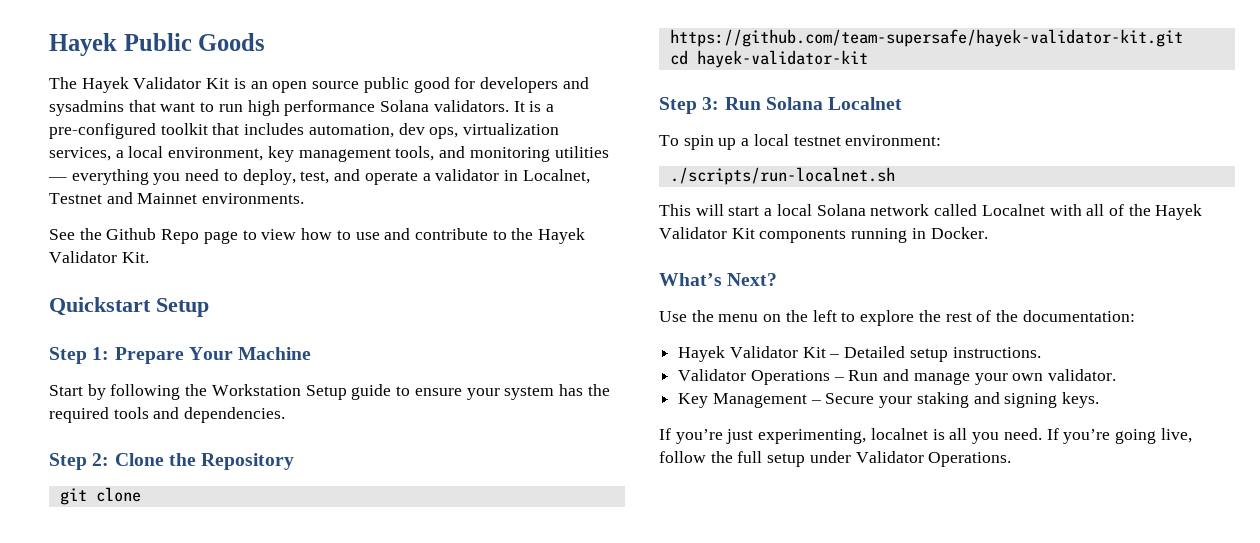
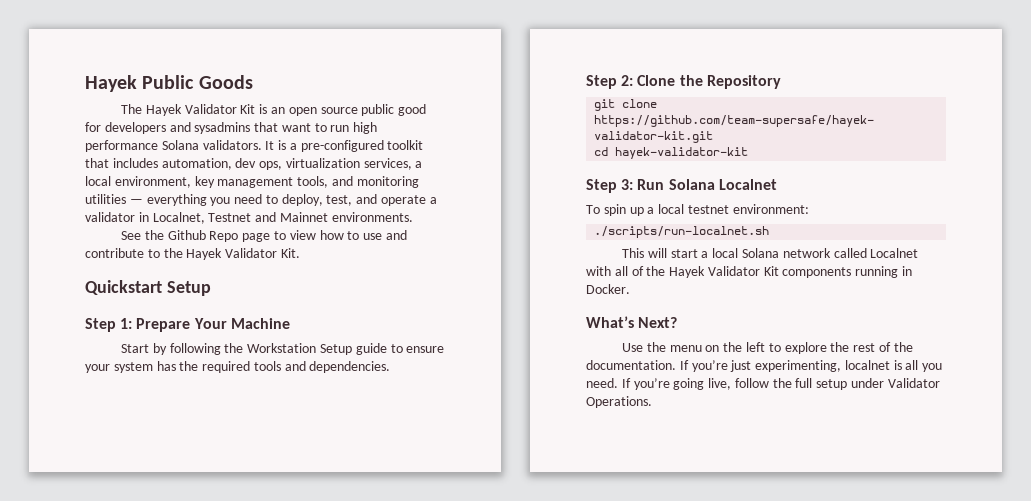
- Use the menu on the left to explore the rest of the documentation:
- Hayek Validator Kit – Detailed setup instructions.
- Validator Operations – Run and manage your own validator.
- Key Management – Secure your staking and signing keys.
- If you’re just experimenting, localnet is all you need.
+ Use the menu on the left to explore the rest of the documentation. If you’re just experimenting, localnet is all you need.

